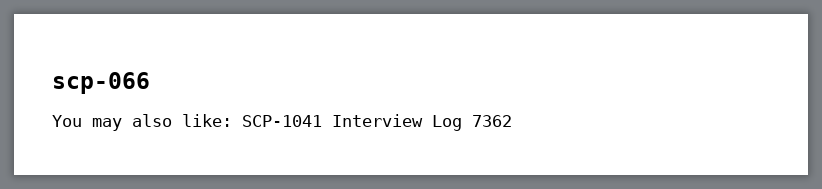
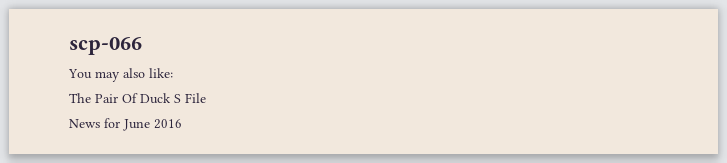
- You may also like: SCP-1041 Interview Log 7362
+ You may also like:
+ The Pair Of Duck S File
+ News for June 2016

